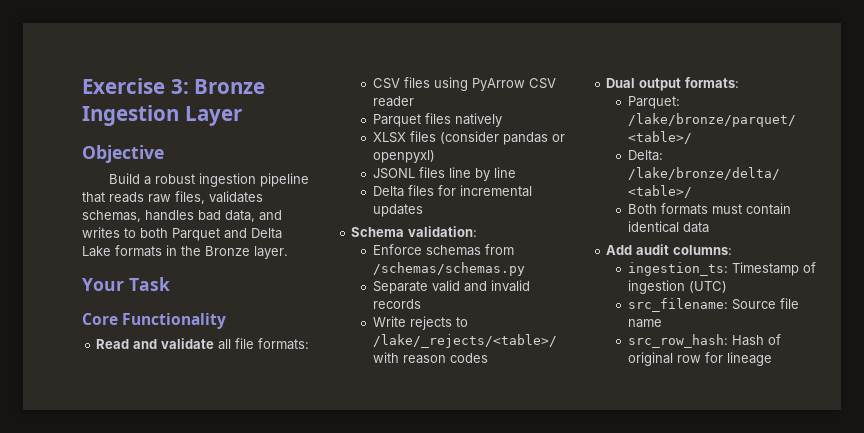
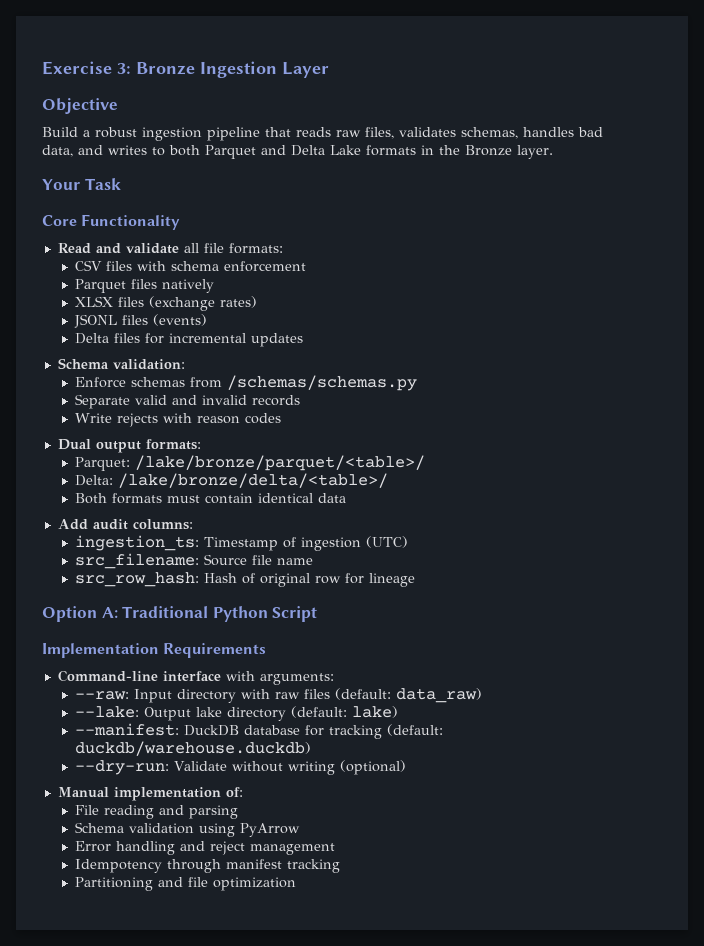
- CSV files using PyArrow CSV reader
+ CSV files with schema enforcement
- XLSX files (consider pandas or openpyxl)
+ XLSX files (exchange rates)
- JSONL files line by line
+ JSONL files (events)
- Write rejects to /lake/_rejects/<table>/ with reason codes
+ Write rejects with reason codes
+ Option A: Traditional Python Script
+ Implementation Requirements
+ Command-line interface with arguments:
+ --raw: Input directory with raw files (default: data_raw)
+ --lake: Output lake directory (default: lake)
+ --manifest: DuckDB database for tracking (default: duckdb/warehouse.duckdb)
+ --dry-run: Validate without writing (optional)
+ Manual implementation of:
+ File reading and parsing
+ Schema validation using PyArrow
+ Error handling and reject management
+ Idempotency through manifest tracking
+ Partitioning and file optimization

